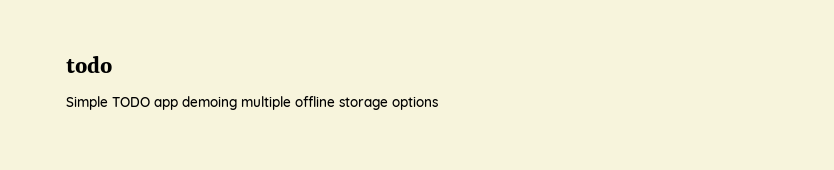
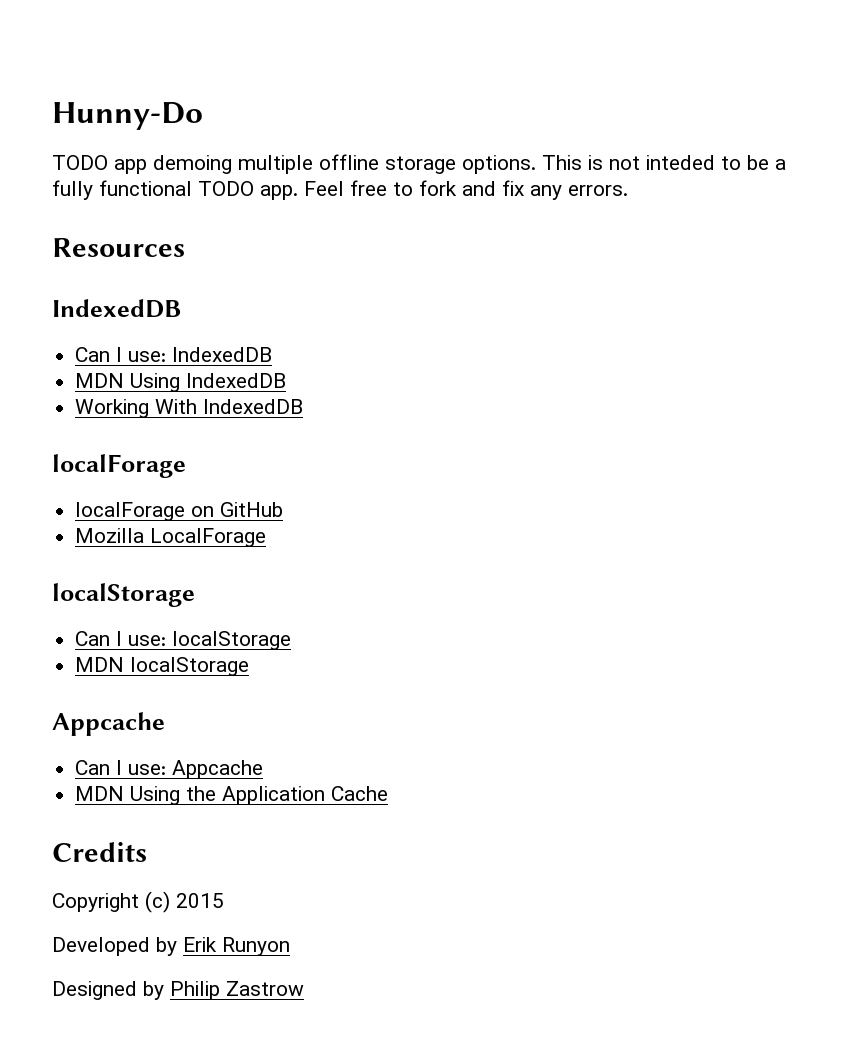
- todo
- Simple TODO app demoing multiple offline storage options
+ Hunny-Do
+ TODO app demoing multiple offline storage options. This is not inteded to be a fully functional TODO app. Feel free to fork and fix any errors.
+ Resources
+ IndexedDB
+ Can I use: IndexedDB
+ MDN Using IndexedDB
+ Working With IndexedDB
+ localForage
+ localForage on GitHub
+ Mozilla LocalForage
+ localStorage
+ Can I use: localStorage
+ MDN localStorage
+ Appcache
+ Can I use: Appcache
+ MDN Using the Application Cache
+ Credits
+ Copyright (c) 2015
+ Developed by Erik Runyon
+ Designed by Philip Zastrow

